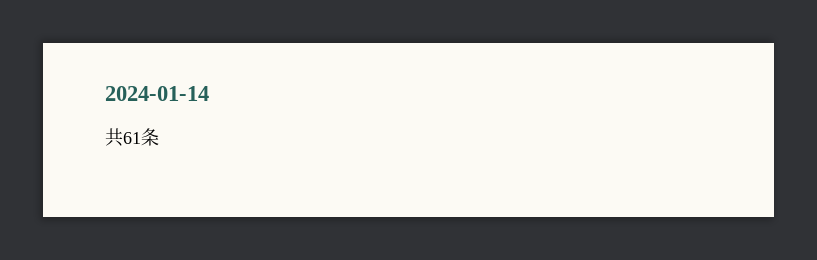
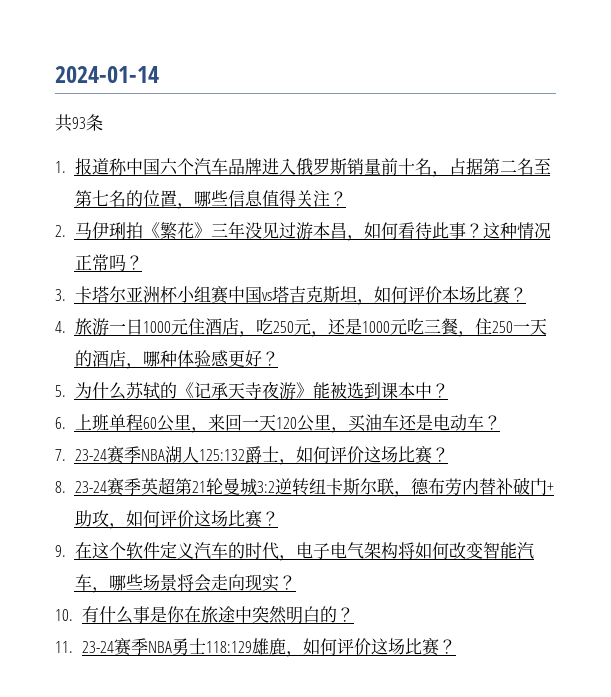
- 共61条
+ 共93条
+ 1.报道称中国六个汽车品牌进入俄罗斯销量前十名，占据第二名至第七名的位置，哪些信息值得关注？
+ 2.马伊琍拍《繁花》三年没见过游本昌，如何看待此事？这种情况正常吗？
+ 3.卡塔尔亚洲杯小组赛中国vs塔吉克斯坦，如何评价本场比赛？
+ 4.旅游一日1000元住酒店，吃250元，还是1000元吃三餐，住250一天的酒店，哪种体验感更好？
+ 5.为什么苏轼的《记承天寺夜游》能被选到课本中？
+ 6.上班单程60公里，来回一天120公里，买油车还是电动车？
+ 7. 23-24赛季NBA湖人125:132爵士，如何评价这场比赛？
+ 8. 23-24赛季英超第21轮曼城3:2逆转纽卡斯尔联，德布劳内替补破门+助攻，如何评价这场比赛？
+ 9.在这个软件定义汽车的时代，电子电气架构将如何改变智能汽车，哪些场景将会走向现实？
+ 10.有什么事是你在旅途中突然明白的？
+ 11. 23-24赛季NBA勇士118:129雄鹿，如何评价这场比赛？

